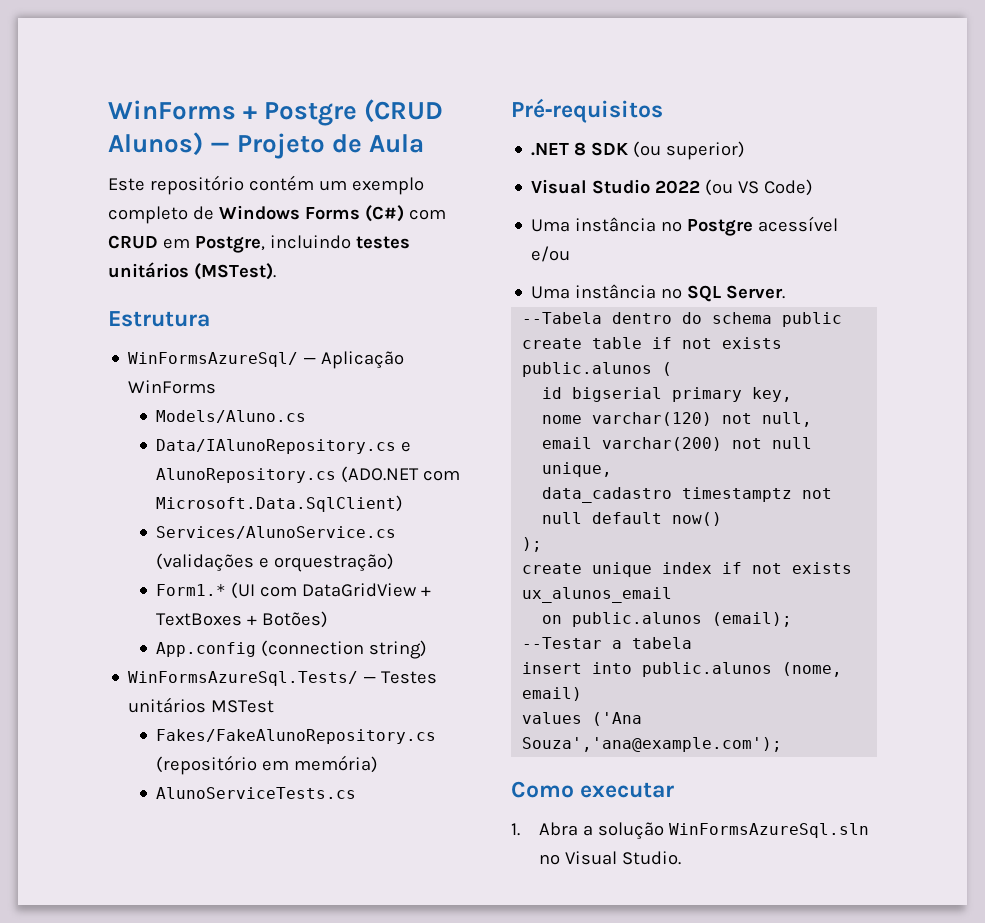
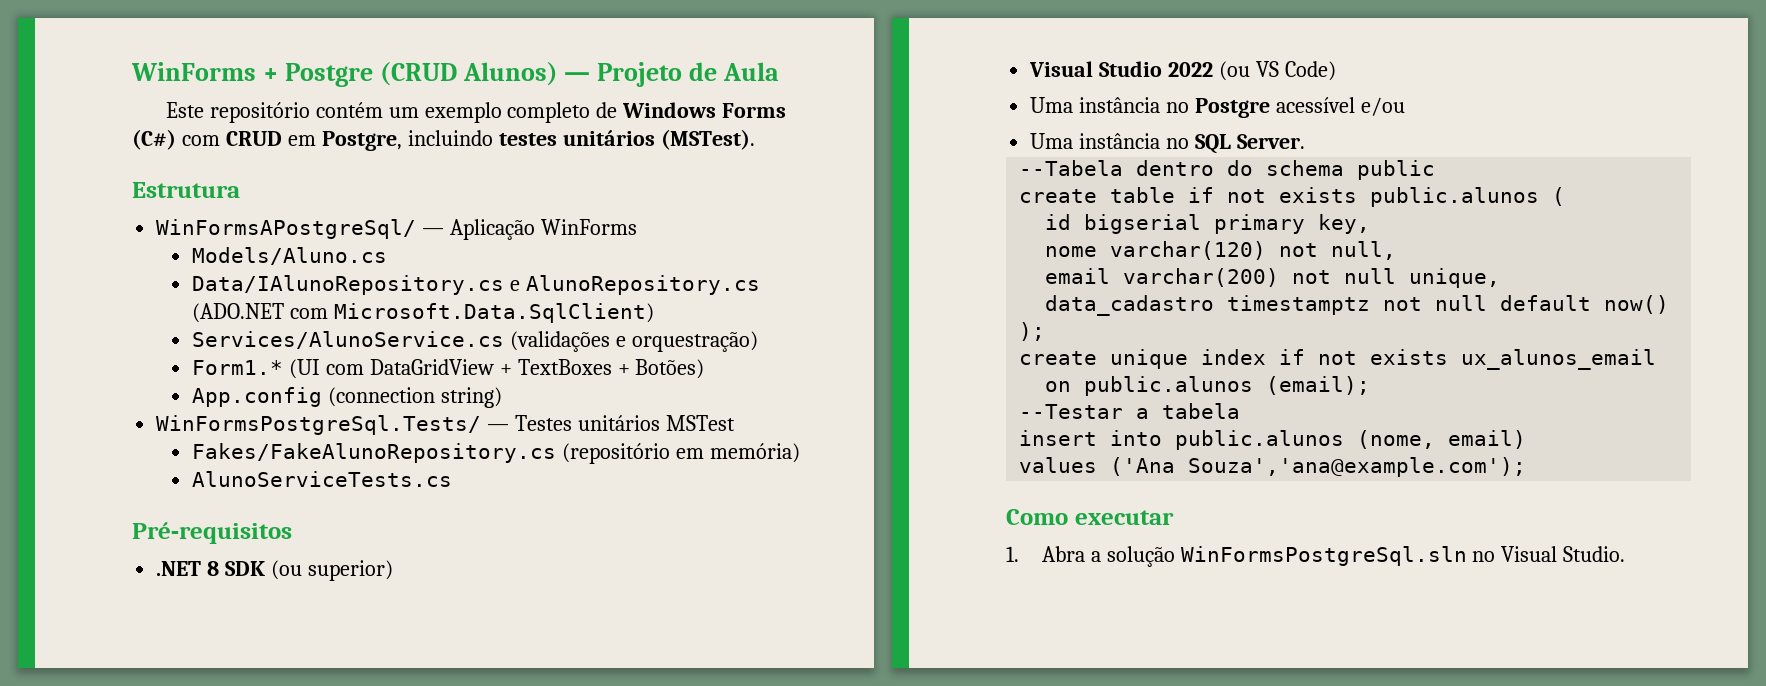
- WinFormsAzureSql/ — Aplicação WinForms
+ WinFormsAPostgreSql/ — Aplicação WinForms
- WinFormsAzureSql.Tests/ — Testes unitários MSTest
+ WinFormsPostgreSql.Tests/ — Testes unitários MSTest
- 1. Abra a solução WinFormsAzureSql.sln no Visual Studio.
+ 1. Abra a solução WinFormsPostgreSql.sln no Visual Studio.

